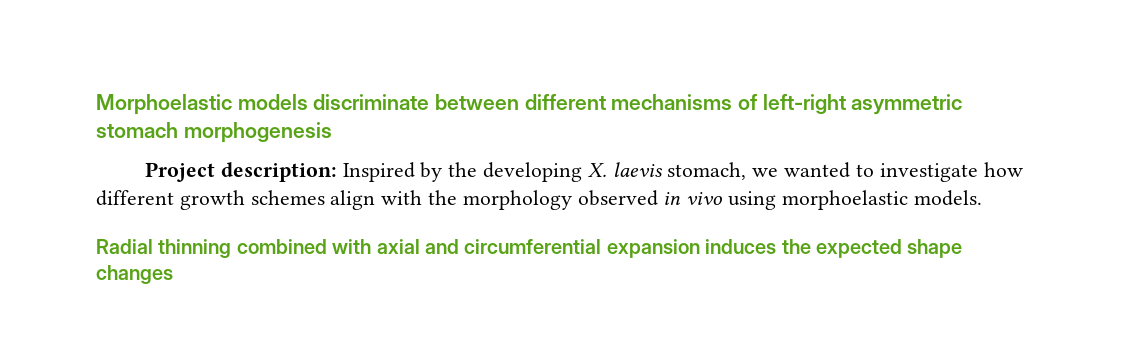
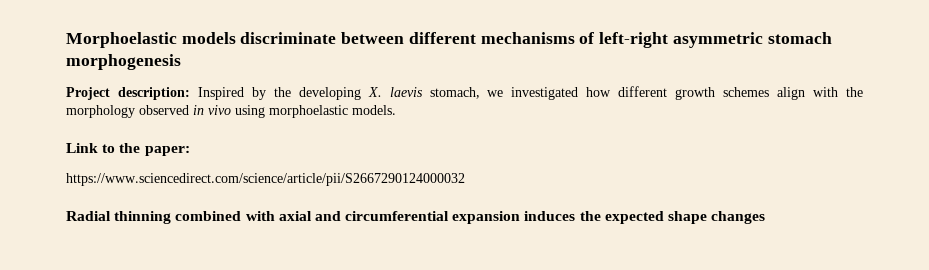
- Project description: Inspired by the developing X. laevis stomach, we wanted to investigate how different growth schemes align with the morphology observed in vivo using morphoelastic models.
+ Project description: Inspired by the developing X. laevis stomach, we investigated how different growth schemes align with the morphology observed in vivo using morphoelastic models.
+ Link to the paper:
+ https://www.sciencedirect.com/science/article/pii/S2667290124000032

